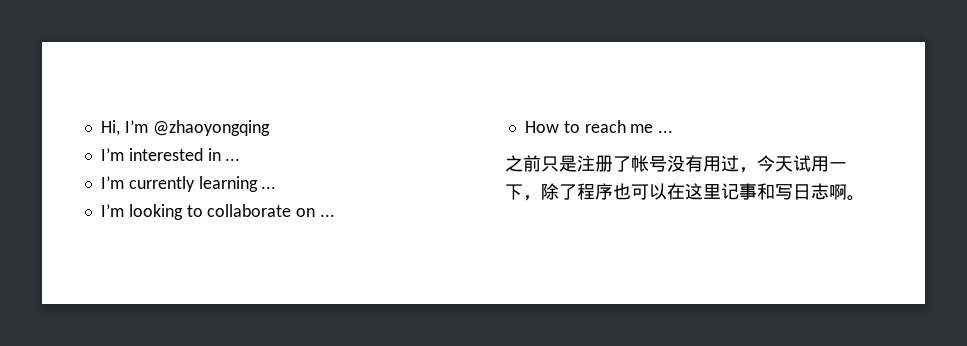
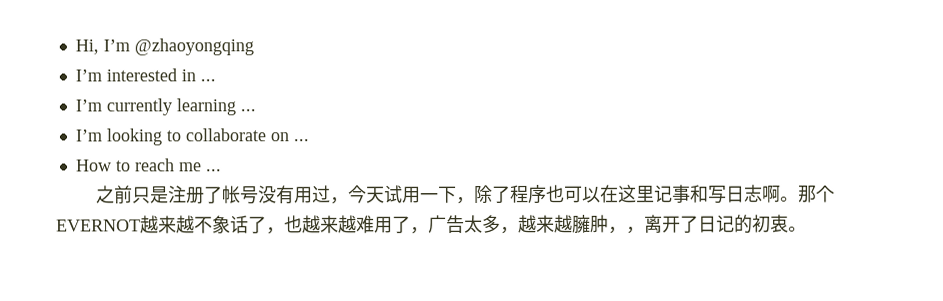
+ 那个EVERNOT越来越不象话了，也越来越难用了，广告太多，越来越臃肿，，离开了日记的初衷。

